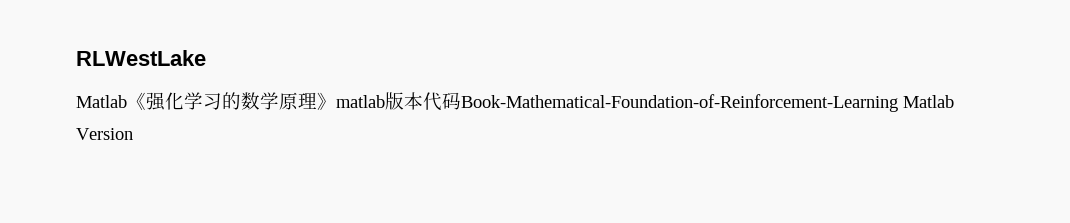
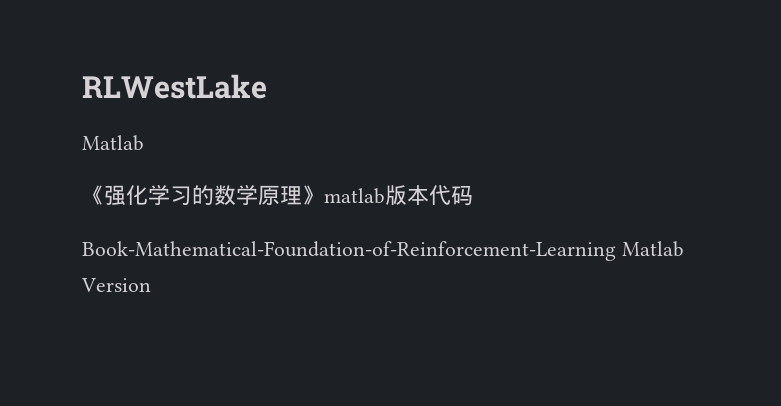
  RLWestLake
- Matlab《强化学习的数学原理》matlab版本代码Book-Mathematical-Foundation-of-Reinforcement-Learning Matlab Version
+ Matlab
+ 《强化学习的数学原理》matlab版本代码
+ Book-Mathematical-Foundation-of-Reinforcement-Learning Matlab Version

